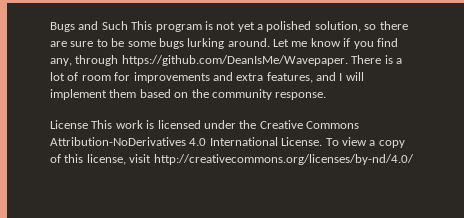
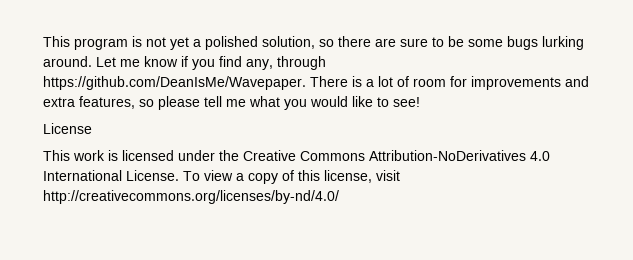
- Bugs and Such This program is not yet a polished solution, so there are sure to be some bugs lurking around.
+ This program is not yet a polished solution, so there are sure to be some bugs lurking around.
- Let me know if you find any, through https://github.com/DeanIsMe/Wavepaper. There is a lot of room for improvements and extra features, and I will implement them based on the community response.
+ Let me know if you find any, through https://github.com/DeanIsMe/Wavepaper. There is a lot of room for improvements and extra features, so please tell me what you would like to see!
- License This work is licensed under the Creative Commons Attribution-NoDerivatives 4.0 International License.
+ License
+ This work is licensed under the Creative Commons Attribution-NoDerivatives 4.0 International License.

